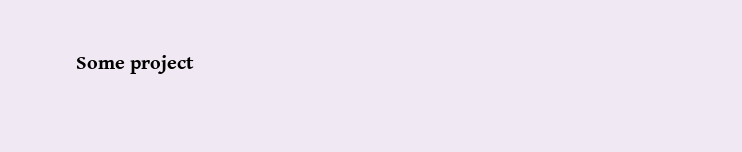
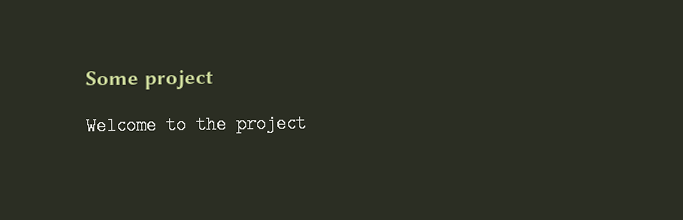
+ Welcome to the project

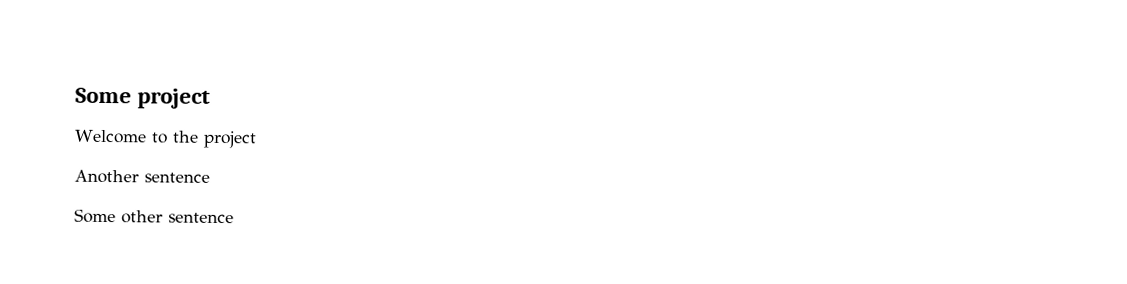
+ Another sentence
+ Some other sentence

